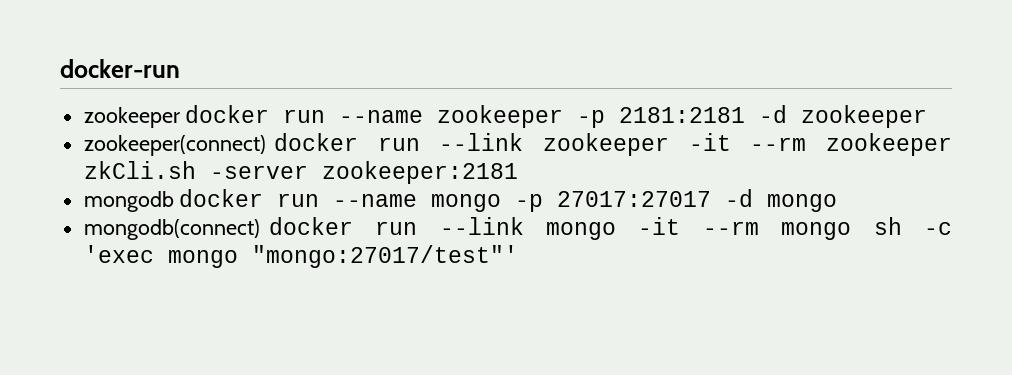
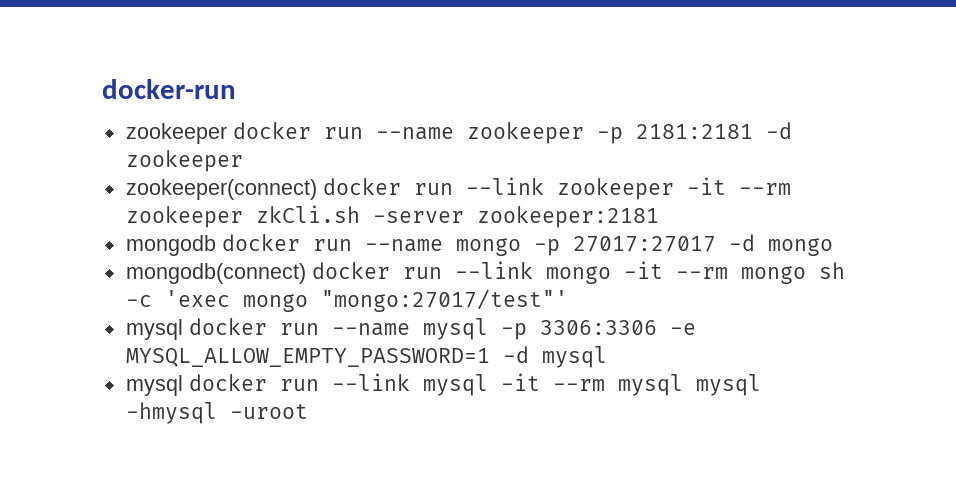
+ mysql docker run --name mysql -p 3306:3306 -e MYSQL_ALLOW_EMPTY_PASSWORD=1 -d mysql
+ mysql docker run --link mysql -it --rm mysql mysql -hmysql -uroot

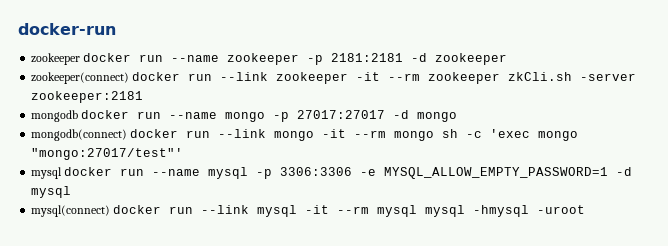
- mysql docker run --link mysql -it --rm mysql mysql -hmysql -uroot
+ mysql(connect) docker run --link mysql -it --rm mysql mysql -hmysql -uroot

